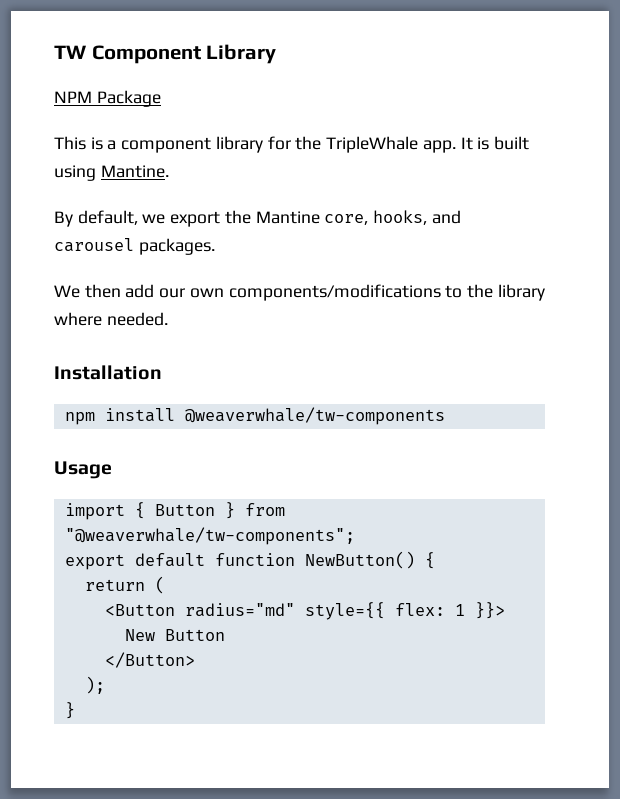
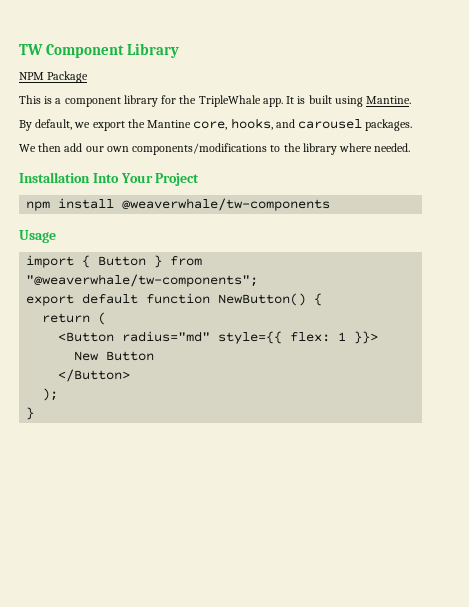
- Installation
+ Installation Into Your Project

